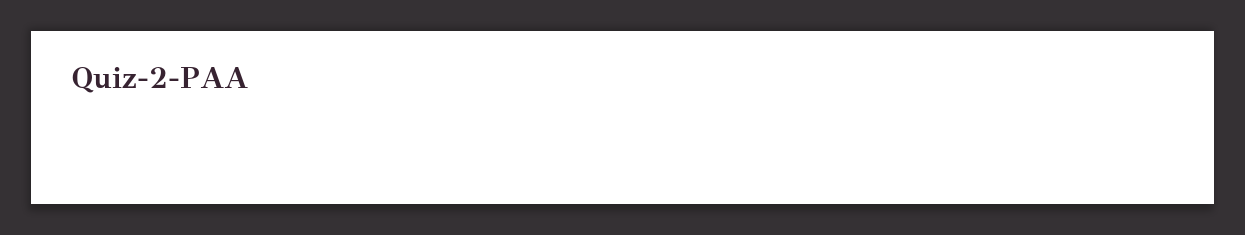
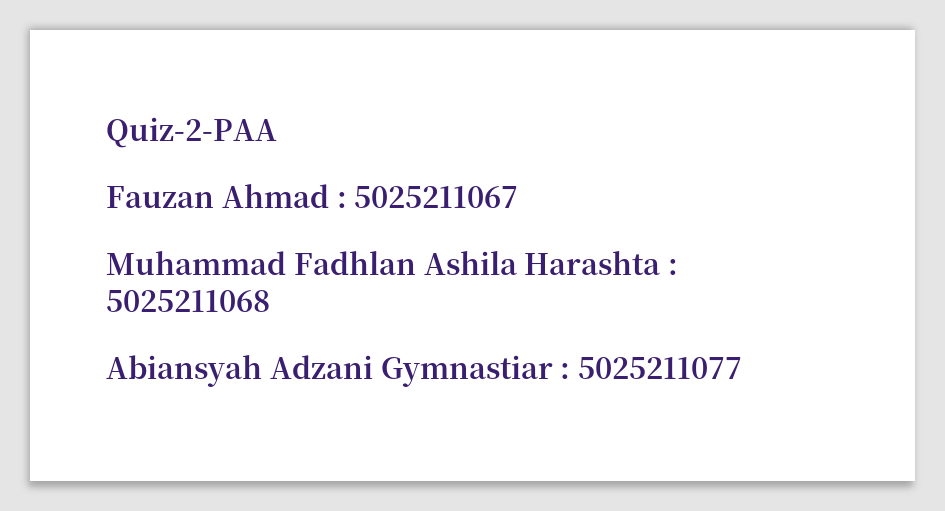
+ Fauzan Ahmad : 5025211067
+ Muhammad Fadhlan Ashila Harashta : 5025211068
+ Abiansyah Adzani Gymnastiar : 5025211077

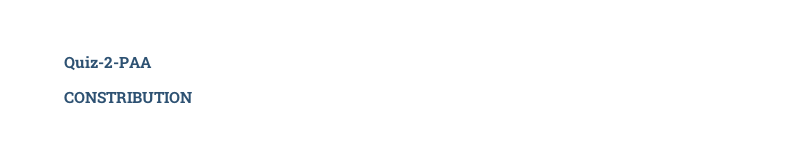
- Fauzan Ahmad : 5025211067
- Muhammad Fadhlan Ashila Harashta : 5025211068
- Abiansyah Adzani Gymnastiar : 5025211077
+ CONSTRIBUTION

